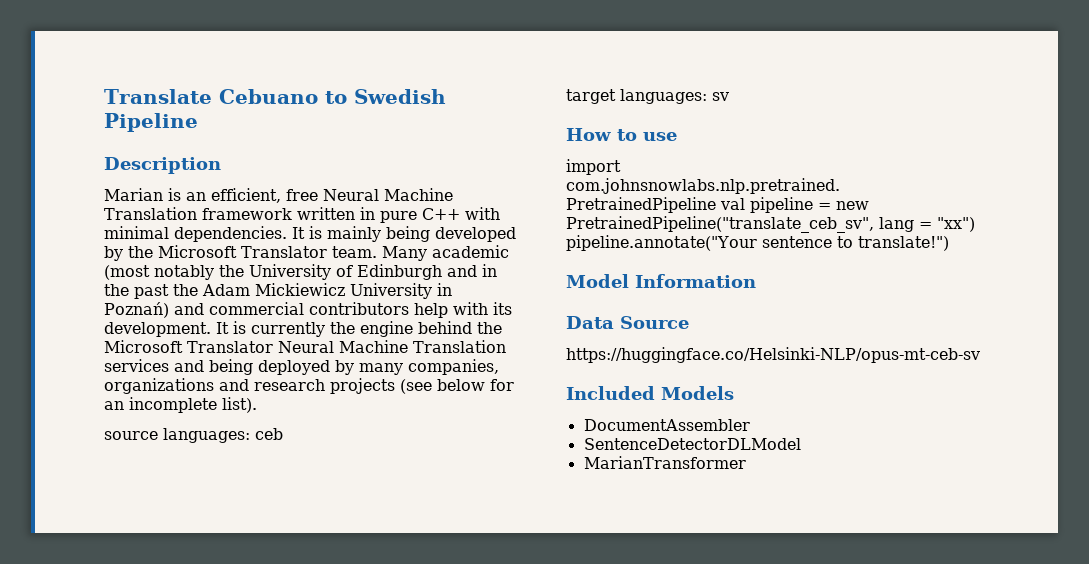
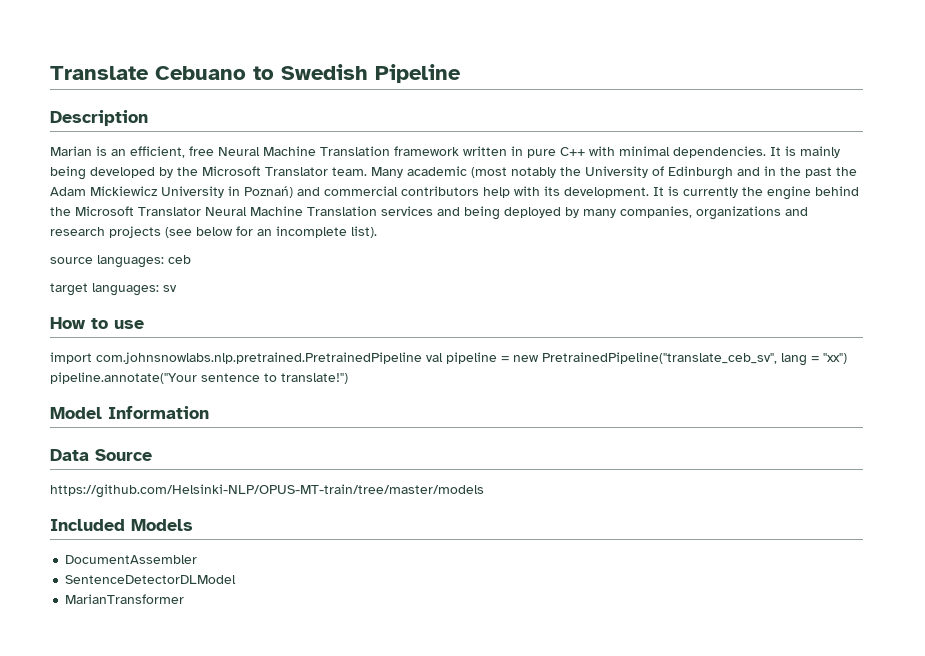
- https://huggingface.co/Helsinki-NLP/opus-mt-ceb-sv
+ https://github.com/Helsinki-NLP/OPUS-MT-train/tree/master/models

